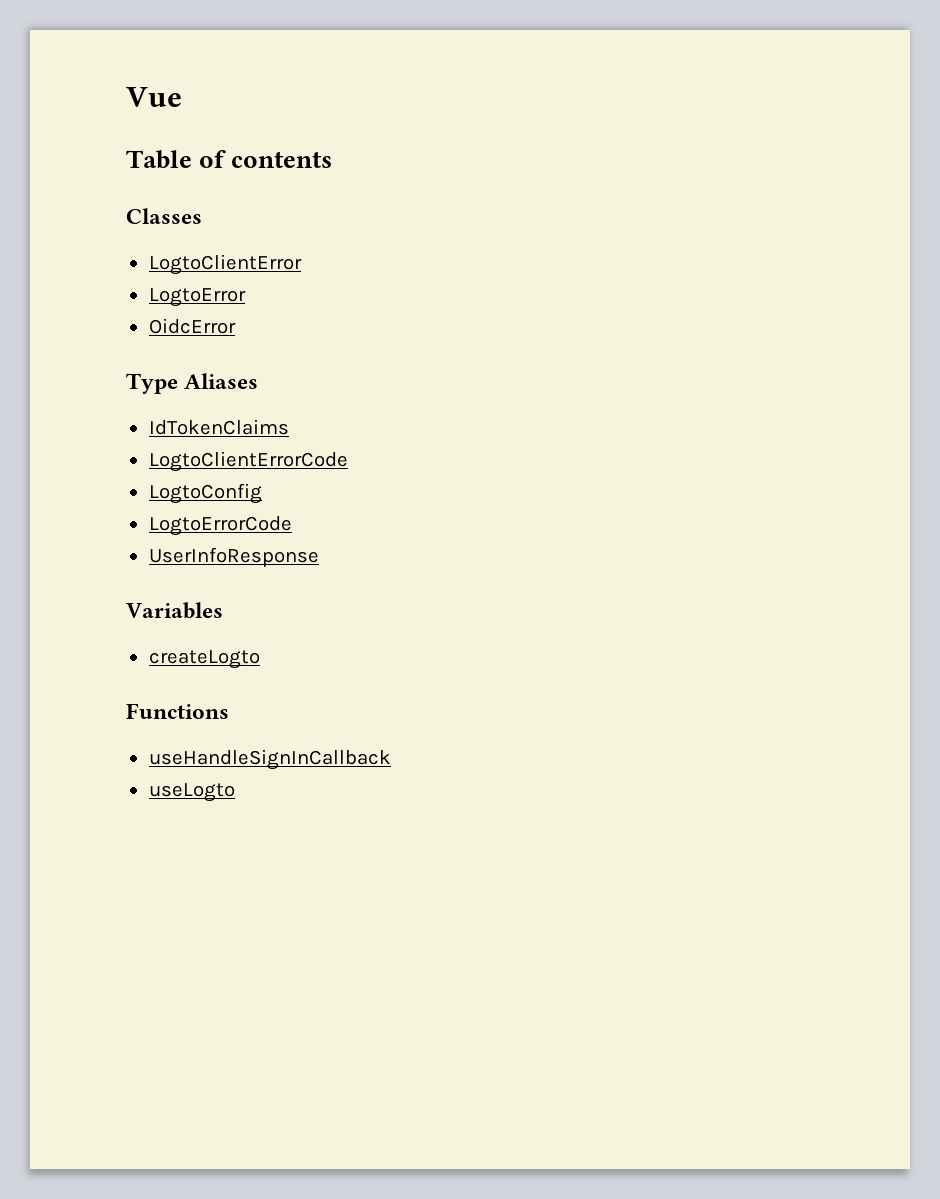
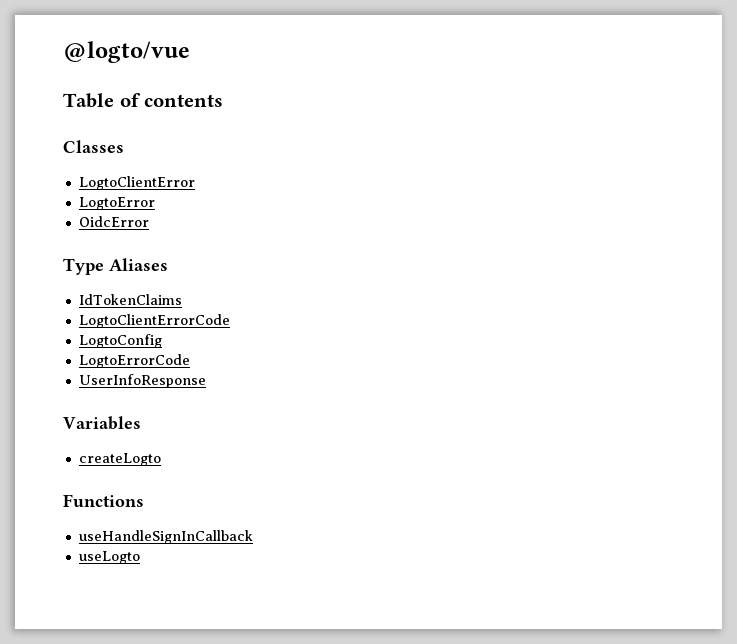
- Vue
+ @logto/vue

